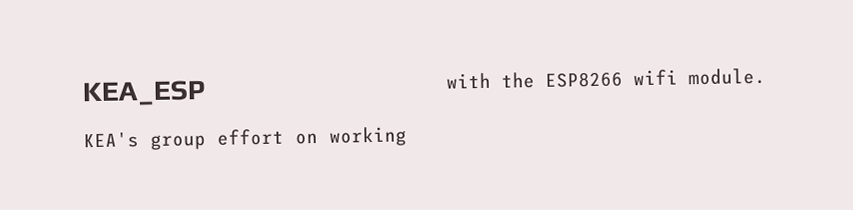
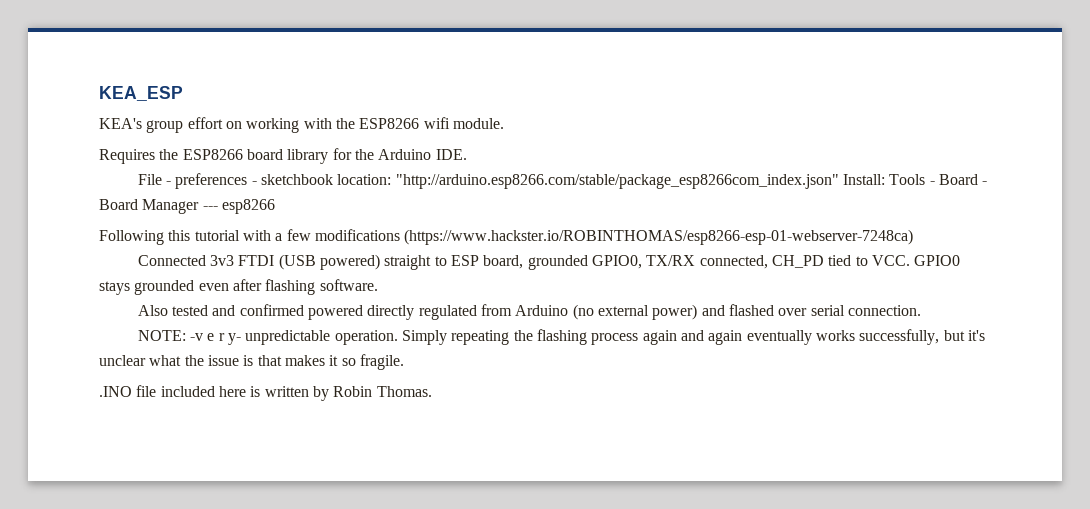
+ Requires the ESP8266 board library for the Arduino IDE.
+ File - preferences - sketchbook location: "http://arduino.esp8266.com/stable/package_esp8266com_index.json" Install: Tools - Board - Board Manager --- esp8266
+ Following this tutorial with a few modifications (https://www.hackster.io/ROBINTHOMAS/esp8266-esp-01-webserver-7248ca)
+ Connected 3v3 FTDI (USB powered) straight to ESP board, grounded GPIO0, TX/RX connected, CH_PD tied to VCC. GPIO0 stays grounded even after flashing software.
+ Also tested and confirmed powered directly regulated from Arduino (no external power) and flashed over serial connection.
+ NOTE: -v e r y- unpredictable operation. Simply repeating the flashing process again and again eventually works successfully, but it's unclear what the issue is that makes it so fragile.
+ .INO file included here is written by Robin Thomas.

